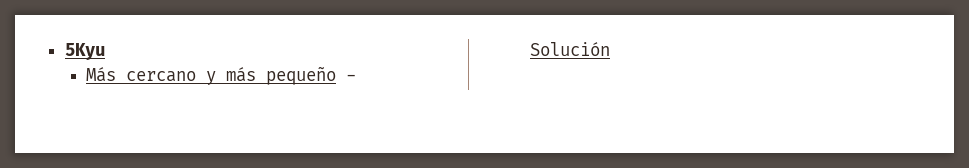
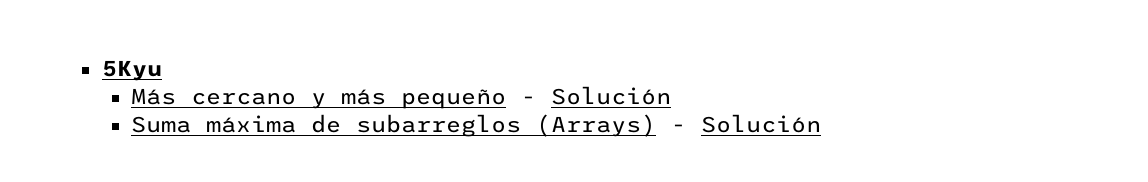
+ Suma máxima de subarreglos (Arrays) - Solución

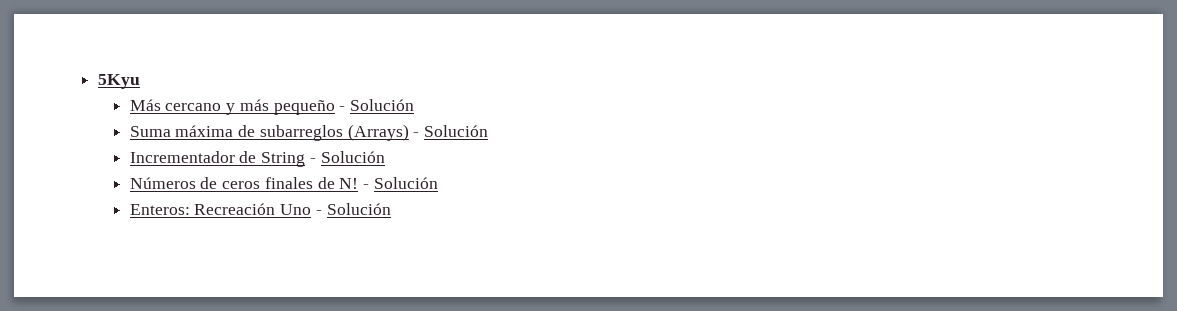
+ Incrementador de String - Solución
+ Números de ceros finales de N! - Solución
+ Enteros: Recreación Uno - Solución

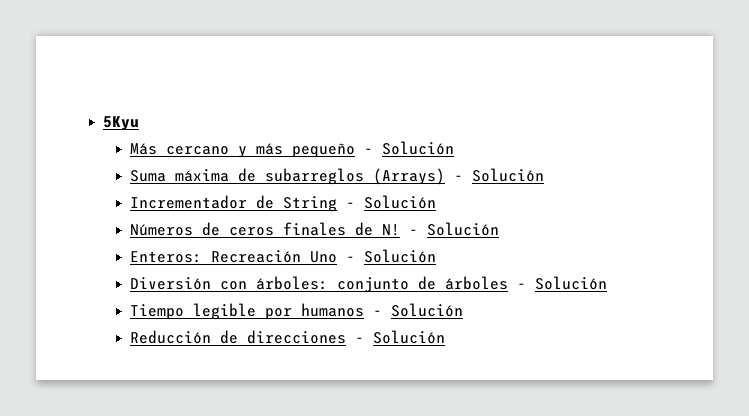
+ Diversión con árboles: conjunto de árboles - Solución
+ Tiempo legible por humanos - Solución
+ Reducción de direcciones - Solución

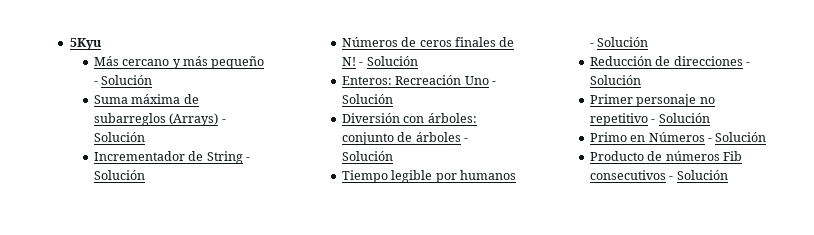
+ Primer personaje no repetitivo - Solución
+ Primo en Números - Solución
+ Producto de números Fib consecutivos - Solución

